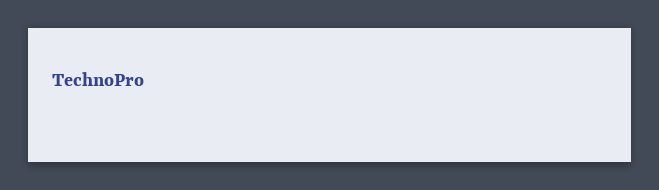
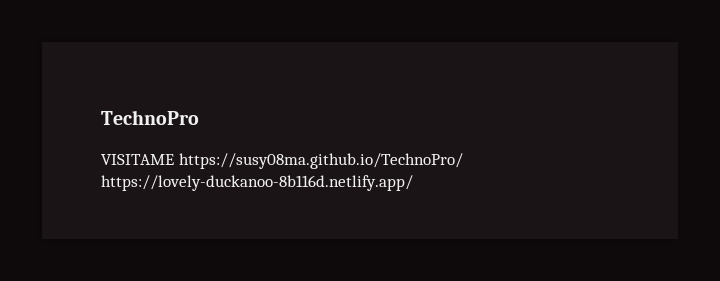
+ VISITAME https://susy08ma.github.io/TechnoPro/ https://lovely-duckanoo-8b116d.netlify.app/

